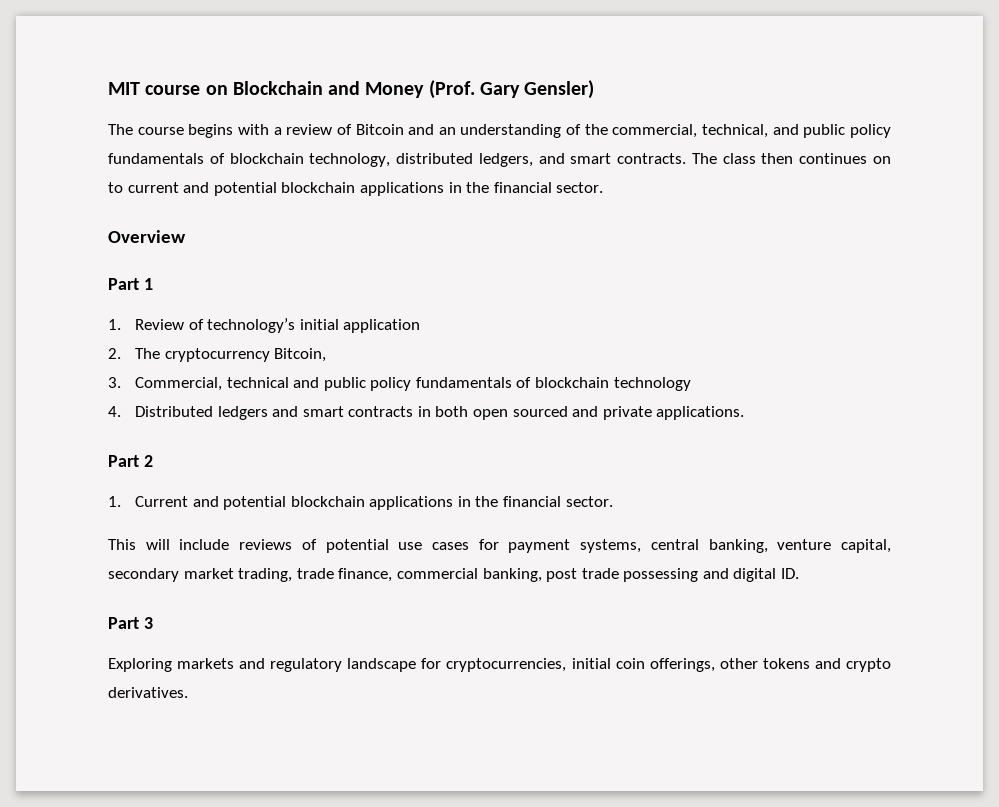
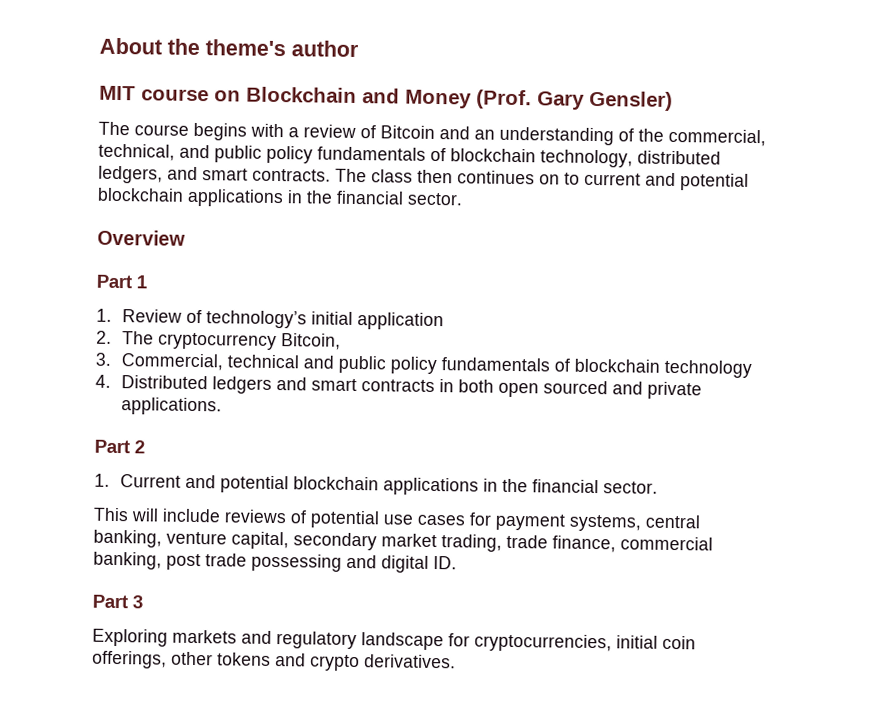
+ About the theme's author

